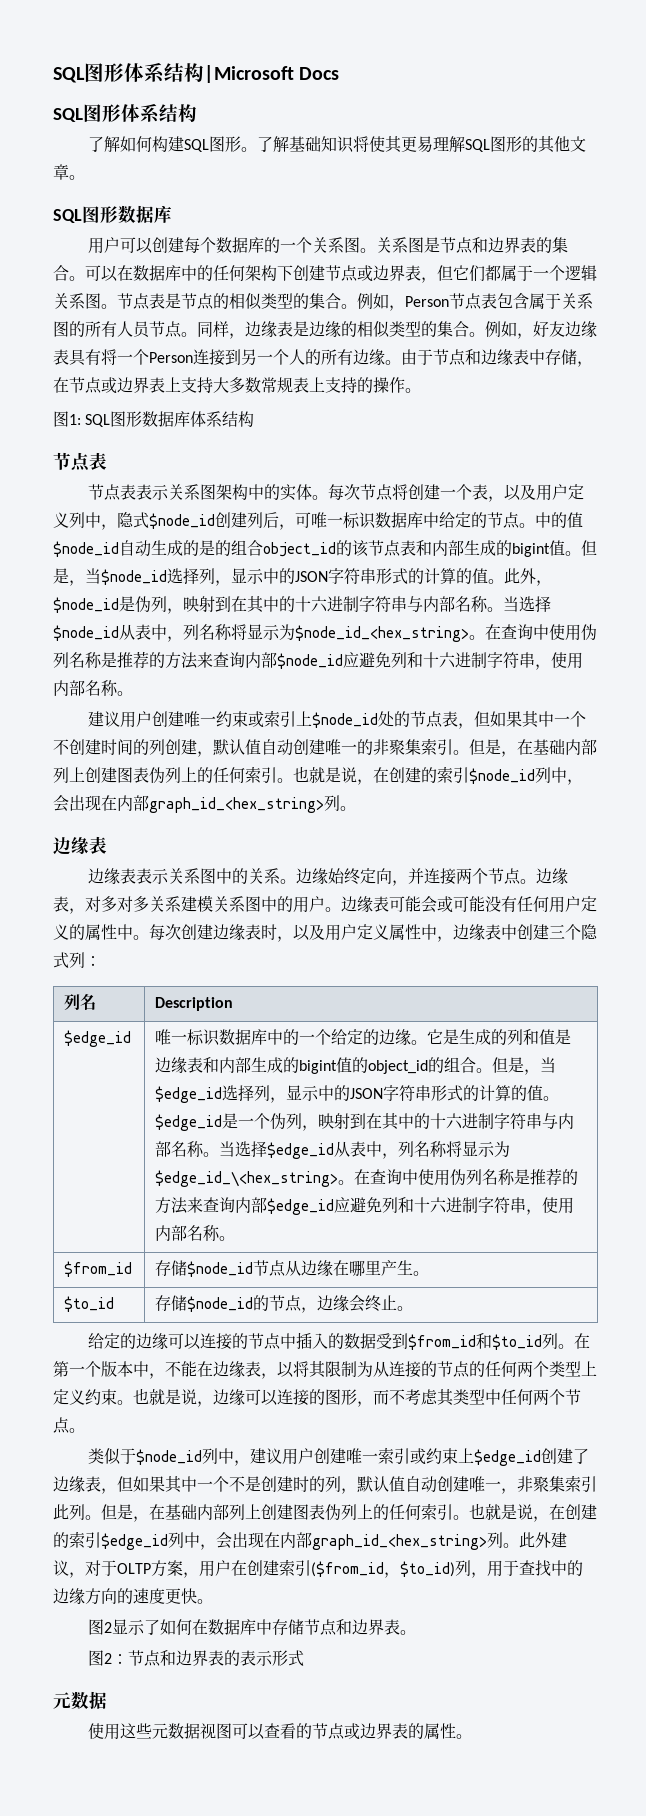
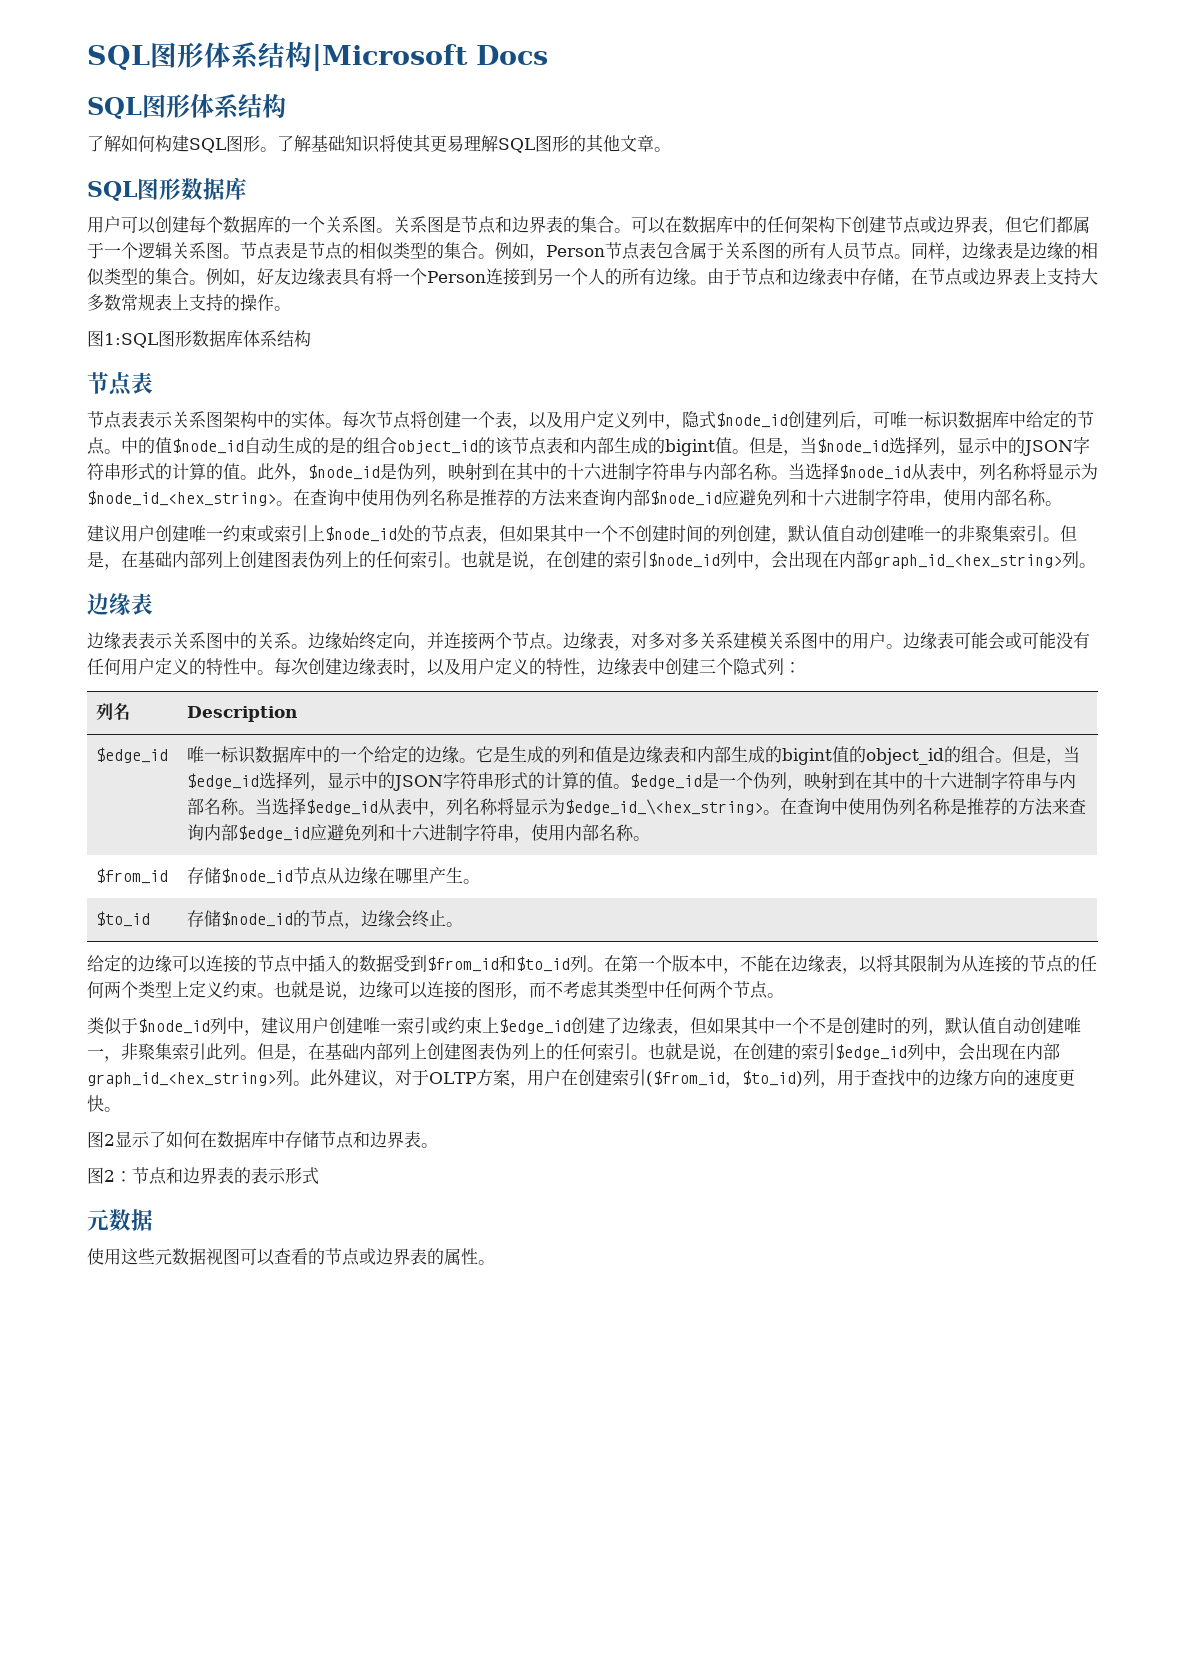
- 图1: SQL图形数据库体系结构
+ 图1:SQL图形数据库体系结构
- 边缘表可能会或可能没有任何用户定义的属性中。
+ 边缘表可能会或可能没有任何用户定义的特性中。
- 每次创建边缘表时，以及用户定义属性中，边缘表中创建三个隐式列：
+ 每次创建边缘表时，以及用户定义的特性，边缘表中创建三个隐式列：

